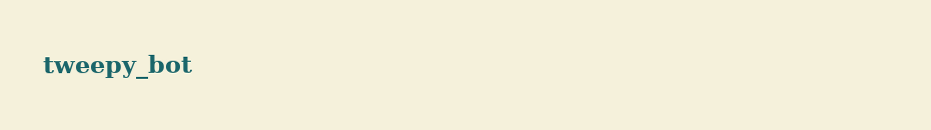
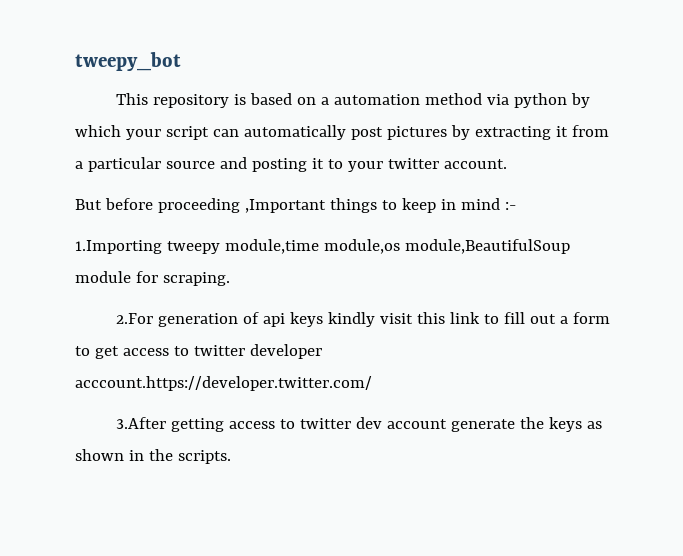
+ This repository is based on a automation method via python by which your script can automatically post pictures by extracting it from a particular source and posting it to your twitter account.
+ But before proceeding ,Important things to keep in mind :-
+ 1.Importing tweepy module,time module,os module,BeautifulSoup module for scraping.
+ 2.For generation of api keys kindly visit this link to fill out a form to get access to twitter developer acccount.https://developer.twitter.com/
+ 3.After getting access to twitter dev account generate the keys as shown in the scripts.

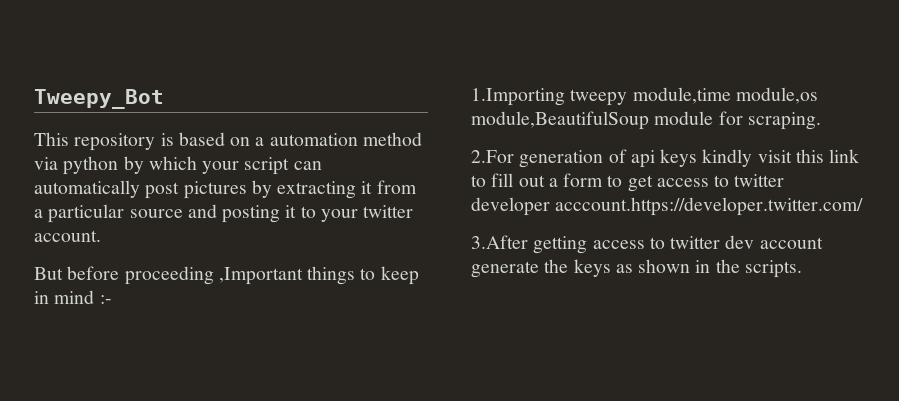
- tweepy_bot
+ Tweepy_Bot

